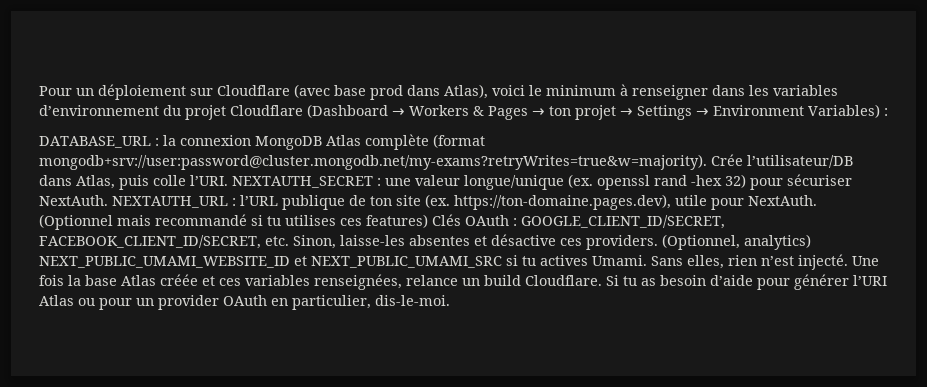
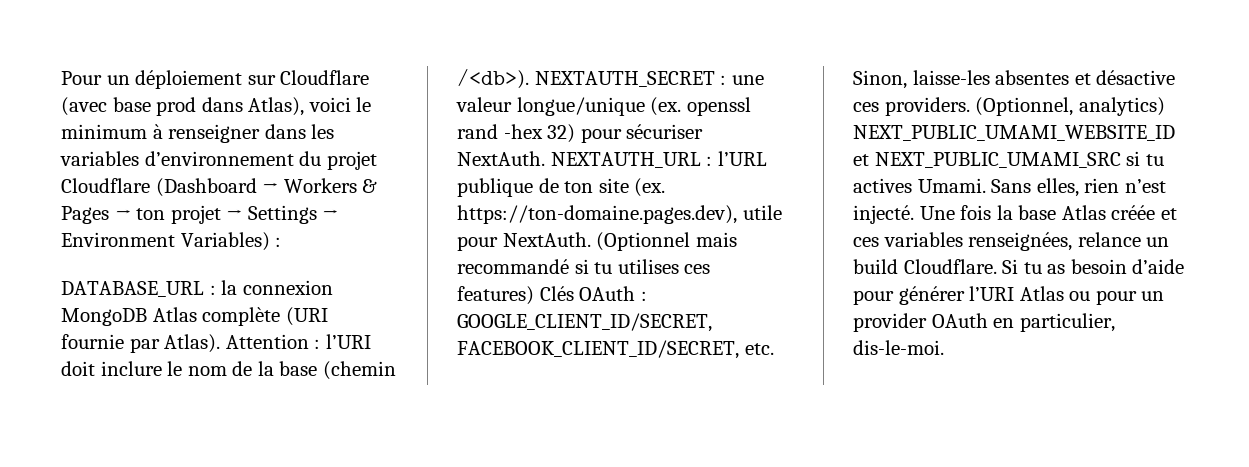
- DATABASE_URL : la connexion MongoDB Atlas complète (format mongodb+srv://user:password@cluster.mongodb.net/my-exams?retryWrites=true&w=majority). Crée l’utilisateur/DB dans Atlas, puis colle l’URI.
+ DATABASE_URL : la connexion MongoDB Atlas complète (URI fournie par Atlas). Attention : l’URI doit inclure le nom de la base (chemin /<db>).

